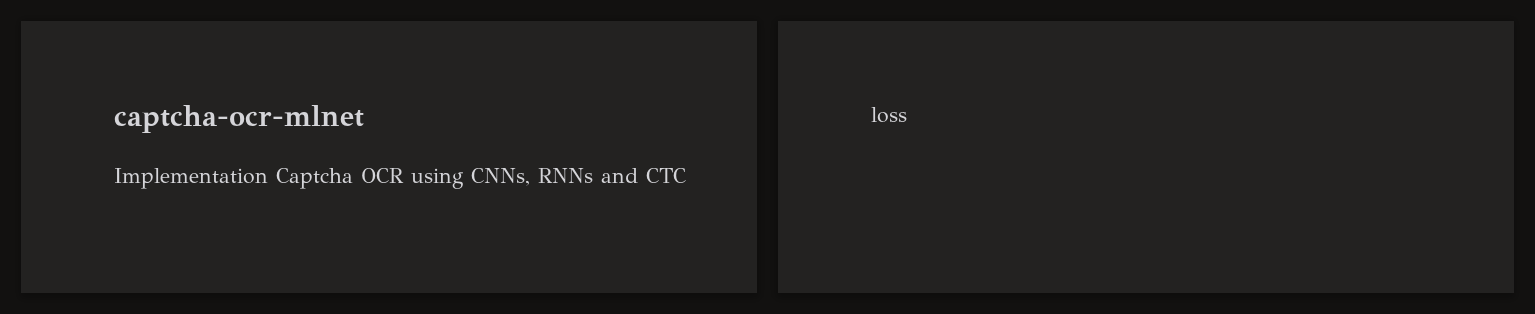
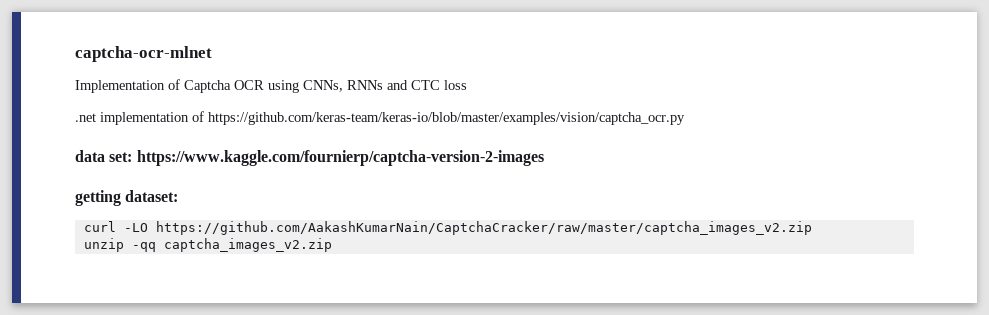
- Implementation Captcha OCR using CNNs, RNNs and CTC loss
+ Implementation of Captcha OCR using CNNs, RNNs and CTC loss
+ .net implementation of https://github.com/keras-team/keras-io/blob/master/examples/vision/captcha_ocr.py
+ data set: https://www.kaggle.com/fournierp/captcha-version-2-images
+ getting dataset:
+ curl -LO https://github.com/AakashKumarNain/CaptchaCracker/raw/master/captcha_images_v2.zip
+ unzip -qq captcha_images_v2.zip

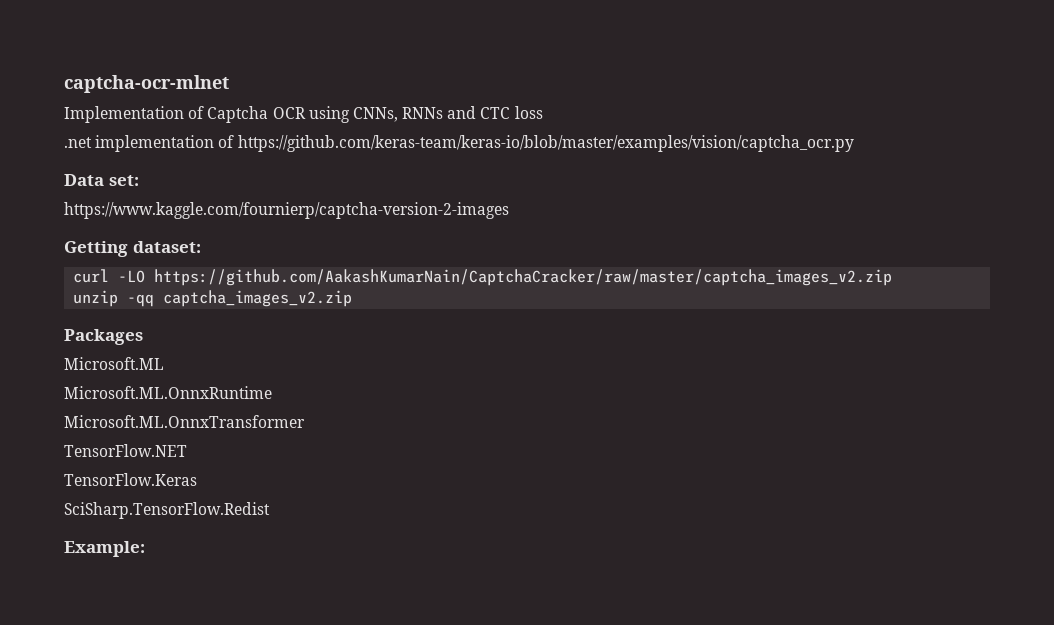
- data set: https://www.kaggle.com/fournierp/captcha-version-2-images
+ Data set:
+ https://www.kaggle.com/fournierp/captcha-version-2-images
- getting dataset:
+ Getting dataset:
+ Packages
+ Microsoft.ML
+ Microsoft.ML.OnnxRuntime
+ Microsoft.ML.OnnxTransformer
+ TensorFlow.NET
+ TensorFlow.Keras
+ SciSharp.TensorFlow.Redist
+ Example:

